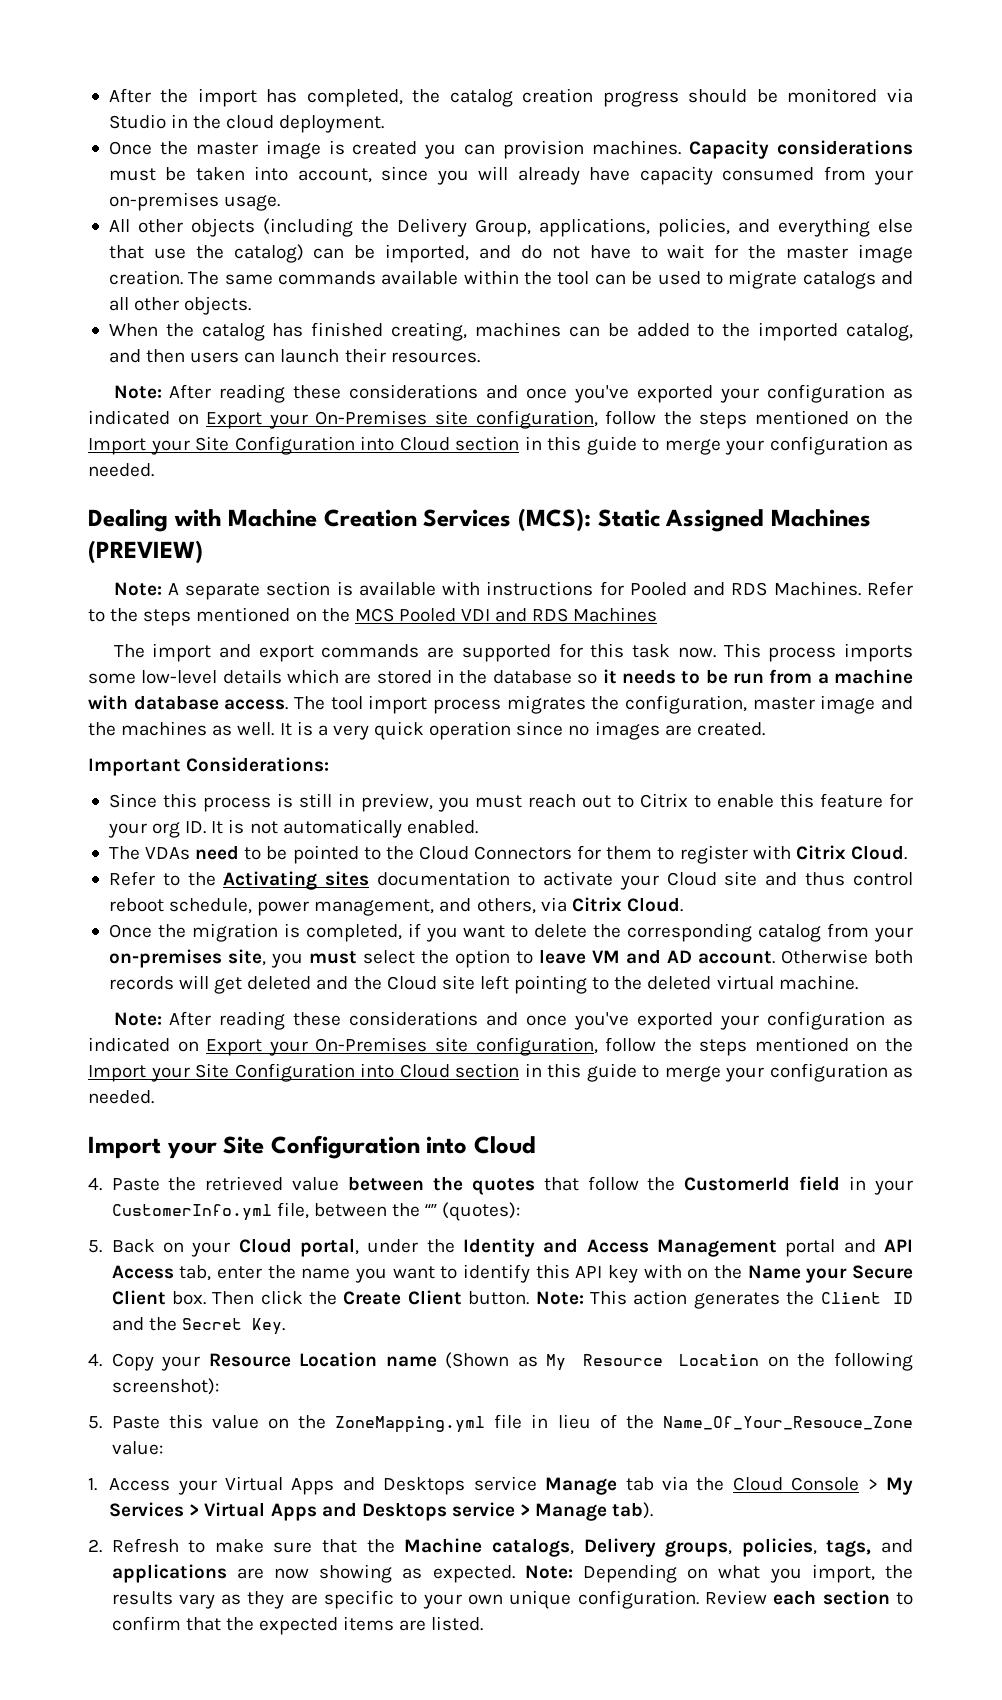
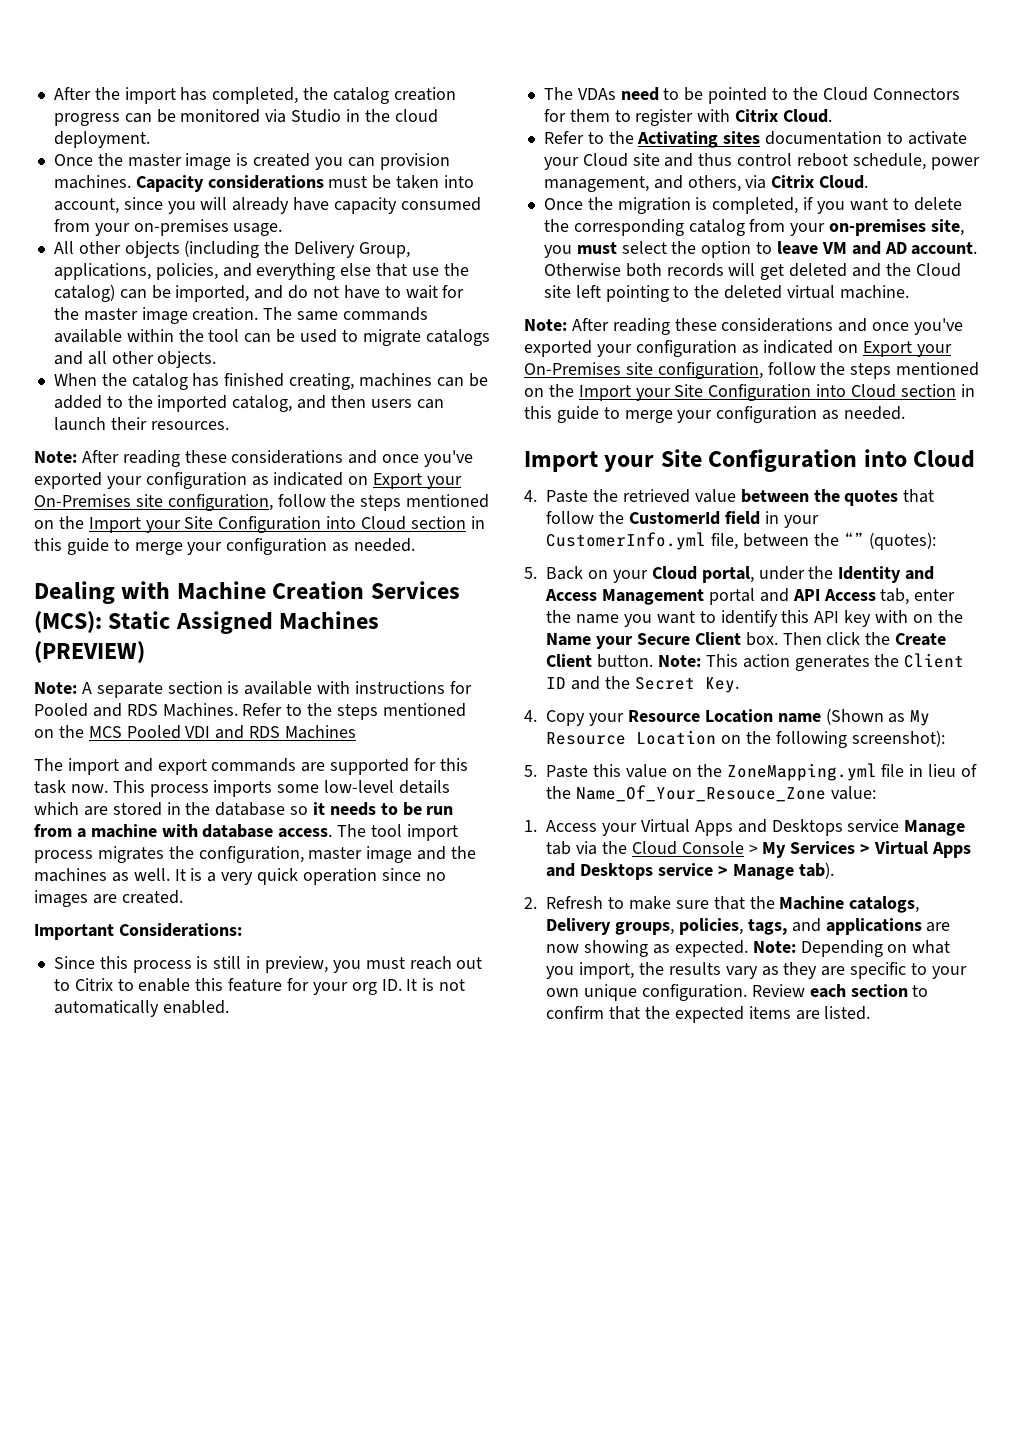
- After the import has completed, the catalog creation progress should be monitored via Studio in the cloud deployment.
+ After the import has completed, the catalog creation progress can be monitored via Studio in the cloud deployment.

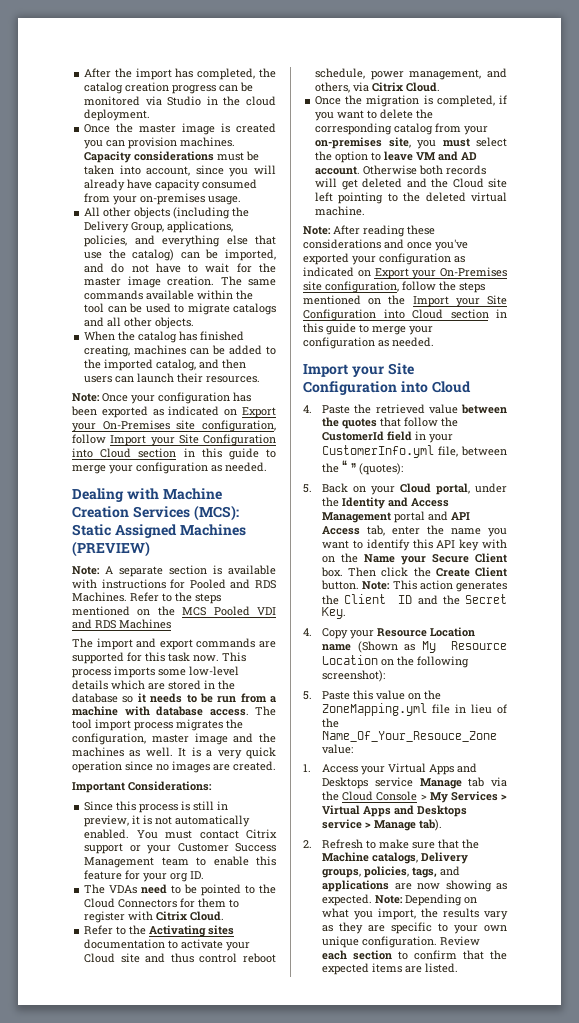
  When the catalog has finished creating, machines can be added to the imported catalog, and then users can launch their resources.
- Note: After reading these considerations and once you've exported your configuration as indicated on Export your On-Premises site configuration, follow the steps mentioned on the Import your Site Configuration into Cloud section in this guide to merge your configuration as needed.
+ Note: Once your configuration has been exported as indicated on Export your On-Premises site configuration, follow Import your Site Configuration into Cloud section in this guide to merge your configuration as needed.
- Since this process is still in preview, you must reach out to Citrix to enable this feature for your org ID. It is not automatically enabled.
+ Since this process is still in preview, it is not automatically enabled. You must contact Citrix support or your Customer Success Management team to enable this feature for your org ID.

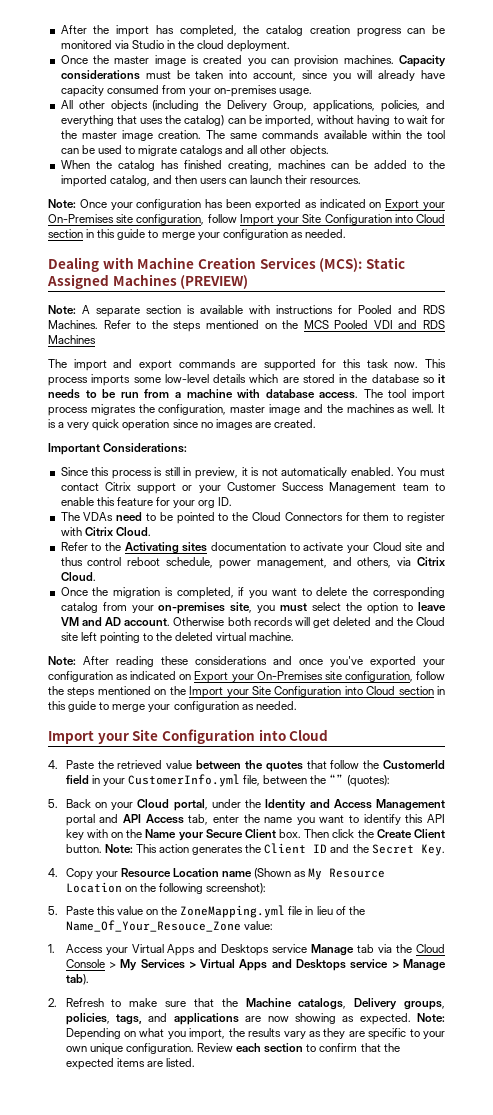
- All other objects (including the Delivery Group, applications, policies, and everything else that use the catalog) can be imported, and do not have to wait for the master image creation.
+ All other objects (including the Delivery Group, applications, policies, and everything that uses the catalog) can be imported, without having to wait for the master image creation.

